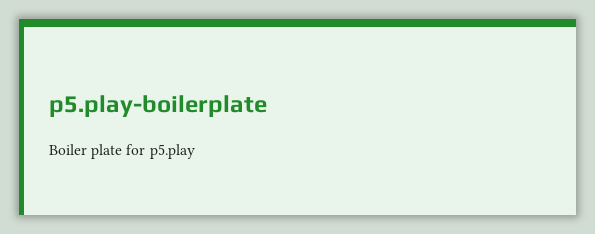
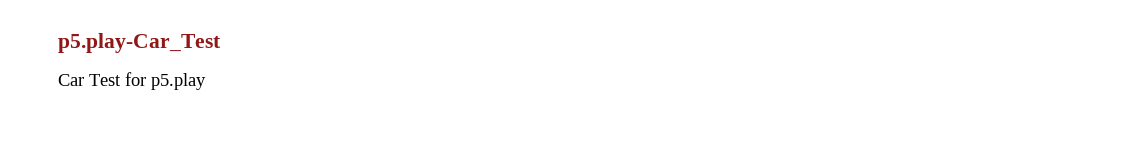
- p5.play-boilerplate
- Boiler plate for p5.play
+ p5.play-Car_Test
+ Car Test for p5.play

